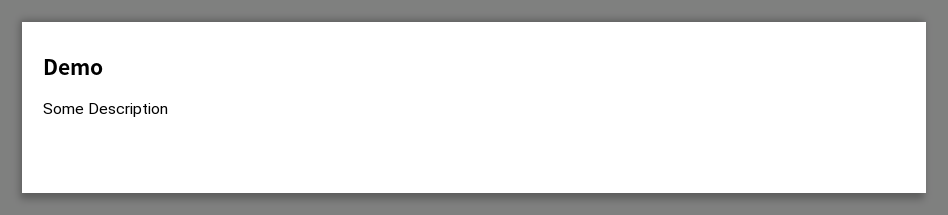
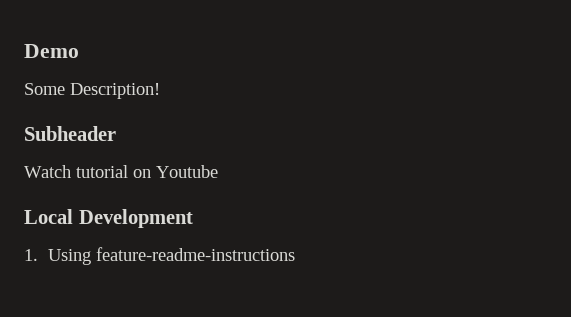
- Some Description
+ Some Description!
+ Subheader
+ Watch tutorial on Youtube
+ Local Development
+ 1. Using feature-readme-instructions

